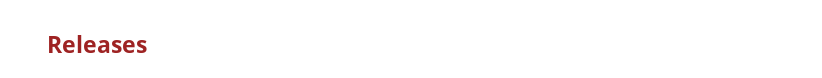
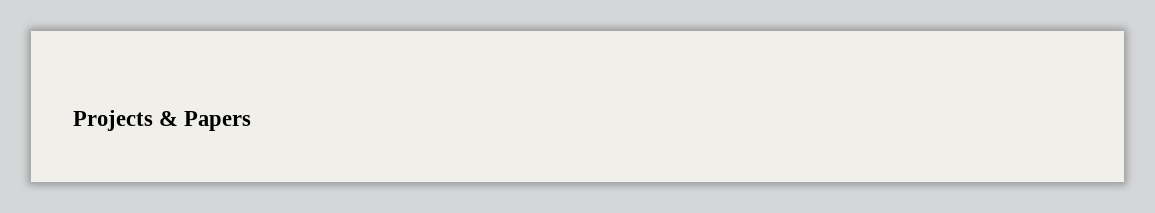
- Releases
+ Projects & Papers

